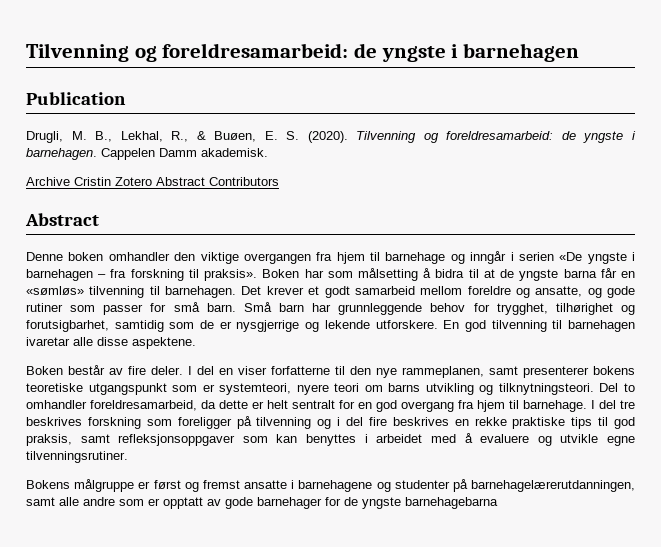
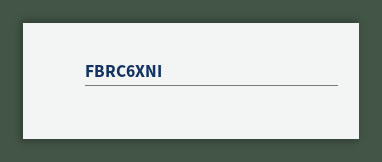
- Tilvenning og foreldresamarbeid: de yngste i barnehagen
- Publication
- Drugli, M. B., Lekhal, R., & Buøen, E. S. (2020). Tilvenning og foreldresamarbeid: de yngste i barnehagen. Cappelen Damm akademisk.
- Archive Cristin Zotero Abstract Contributors
- Abstract
- Denne boken omhandler den viktige overgangen fra hjem til barnehage og inngår i serien «De yngste i barnehagen – fra forskning til praksis». Boken har som målsetting å bidra til at de yngste barna får en «sømløs» tilvenning til barnehagen. Det krever et godt samarbeid mellom foreldre og ansatte, og gode rutiner som passer for små barn. Små barn har grunnleggende behov for trygghet, tilhørighet og forutsigbarhet, samtidig som de er nysgjerrige og lekende utforskere. En god tilvenning til barnehagen ivaretar alle disse aspektene.
- Boken består av fire deler. I del en viser forfatterne til den nye rammeplanen, samt presenterer bokens teoretiske utgangspunkt som er systemteori, nyere teori om barns utvikling og tilknytningsteori. Del to omhandler foreldresamarbeid, da dette er helt sentralt for en god overgang fra hjem til barnehage. I del tre beskrives forskning som foreligger på tilvenning og i del fire beskrives en rekke praktiske tips til god praksis, samt refleksjonsoppgaver som kan benyttes i arbeidet med å evaluere og utvikle egne tilvenningsrutiner.
- Bokens målgruppe er først og fremst ansatte i barnehagene og studenter på barnehagelærerutdanningen, samt alle andre som er opptatt av gode barnehager for de yngste barnehagebarna
+ FBRC6XNI

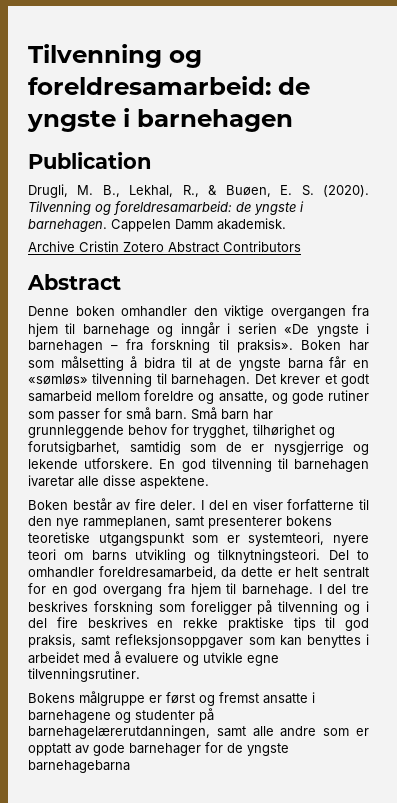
- FBRC6XNI
+ Tilvenning og foreldresamarbeid: de yngste i barnehagen
+ Publication
+ Drugli, M. B., Lekhal, R., & Buøen, E. S. (2020). Tilvenning og foreldresamarbeid: de yngste i barnehagen. Cappelen Damm akademisk.
+ Archive Cristin Zotero Abstract Contributors
+ Abstract
+ Denne boken omhandler den viktige overgangen fra hjem til barnehage og inngår i serien «De yngste i barnehagen – fra forskning til praksis». Boken har som målsetting å bidra til at de yngste barna får en «sømløs» tilvenning til barnehagen. Det krever et godt samarbeid mellom foreldre og ansatte, og gode rutiner som passer for små barn. Små barn har grunnleggende behov for trygghet, tilhørighet og forutsigbarhet, samtidig som de er nysgjerrige og lekende utforskere. En god tilvenning til barnehagen ivaretar alle disse aspektene.
+ Boken består av fire deler. I del en viser forfatterne til den nye rammeplanen, samt presenterer bokens teoretiske utgangspunkt som er systemteori, nyere teori om barns utvikling og tilknytningsteori. Del to omhandler foreldresamarbeid, da dette er helt sentralt for en god overgang fra hjem til barnehage. I del tre beskrives forskning som foreligger på tilvenning og i del fire beskrives en rekke praktiske tips til god praksis, samt refleksjonsoppgaver som kan benyttes i arbeidet med å evaluere og utvikle egne tilvenningsrutiner.
+ Bokens målgruppe er først og fremst ansatte i barnehagene og studenter på barnehagelærerutdanningen, samt alle andre som er opptatt av gode barnehager for de yngste barnehagebarna

